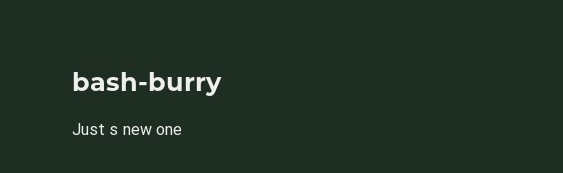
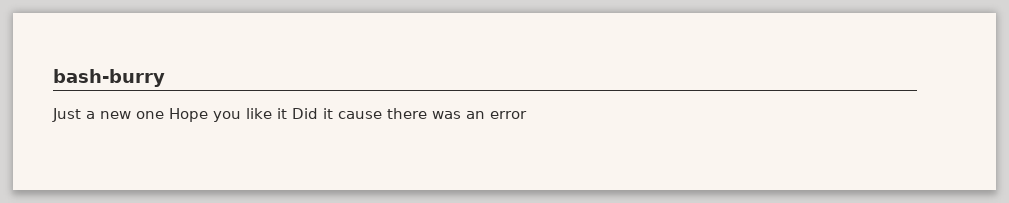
- Just s new one
+ Just a new one Hope you like it Did it cause there was an error

